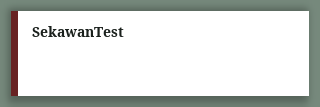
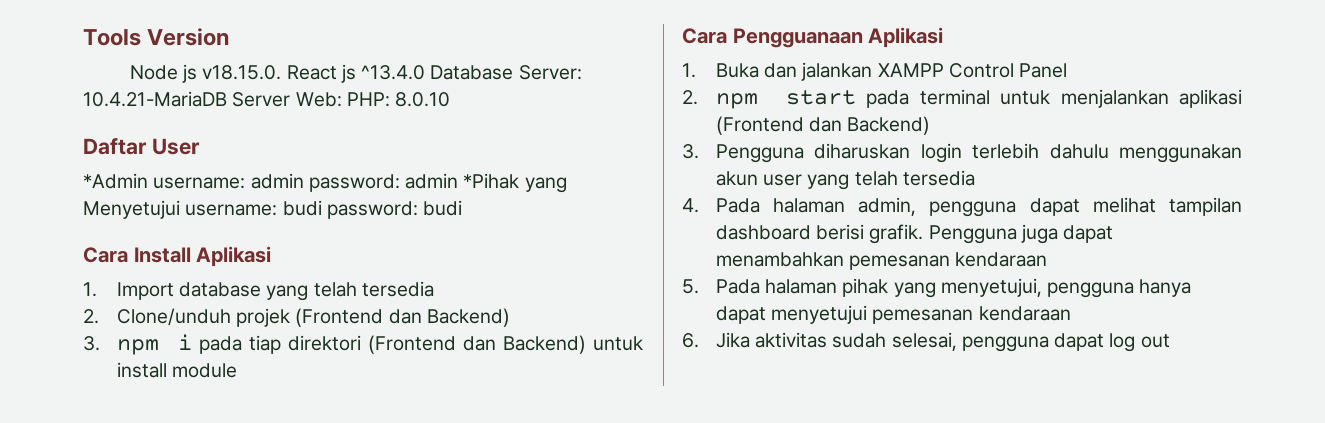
- SekawanTest
+ Tools Version
+ Node js v18.15.0. React js ^13.4.0 Database Server: 10.4.21-MariaDB Server Web: PHP: 8.0.10
+ Daftar User
+ *Admin username: admin password: admin *Pihak yang Menyetujui username: budi password: budi
+ Cara Install Aplikasi
+ 1. Import database yang telah tersedia
+ 2. Clone/unduh projek (Frontend dan Backend)
+ 3. npm i pada tiap direktori (Frontend dan Backend) untuk install module
+ Cara Pengguanaan Aplikasi
+ 1. Buka dan jalankan XAMPP Control Panel
+ 2. npm start pada terminal untuk menjalankan aplikasi (Frontend dan Backend)
+ 3. Pengguna diharuskan login terlebih dahulu menggunakan akun user yang telah tersedia
+ 4. Pada halaman admin, pengguna dapat melihat tampilan dashboard berisi grafik. Pengguna juga dapat menambahkan pemesanan kendaraan
+ 5. Pada halaman pihak yang menyetujui, pengguna hanya dapat menyetujui pemesanan kendaraan
+ 6. Jika aktivitas sudah selesai, pengguna dapat log out

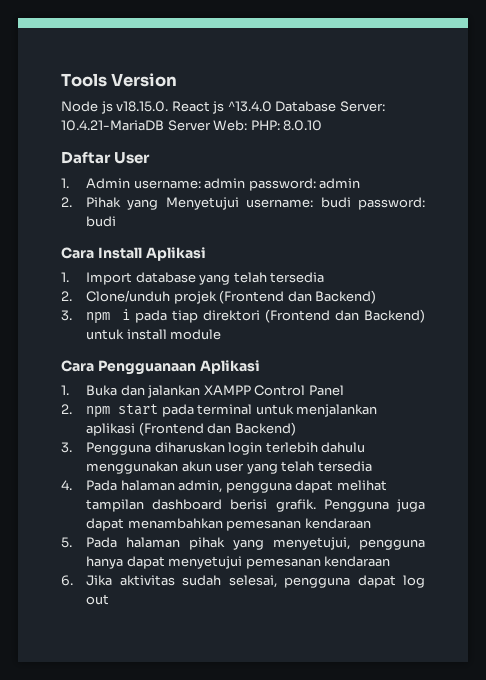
- *Admin username: admin password: admin *Pihak yang Menyetujui username: budi password: budi
+ 1. Admin username: admin password: admin
+ 2. Pihak yang Menyetujui username: budi password: budi

